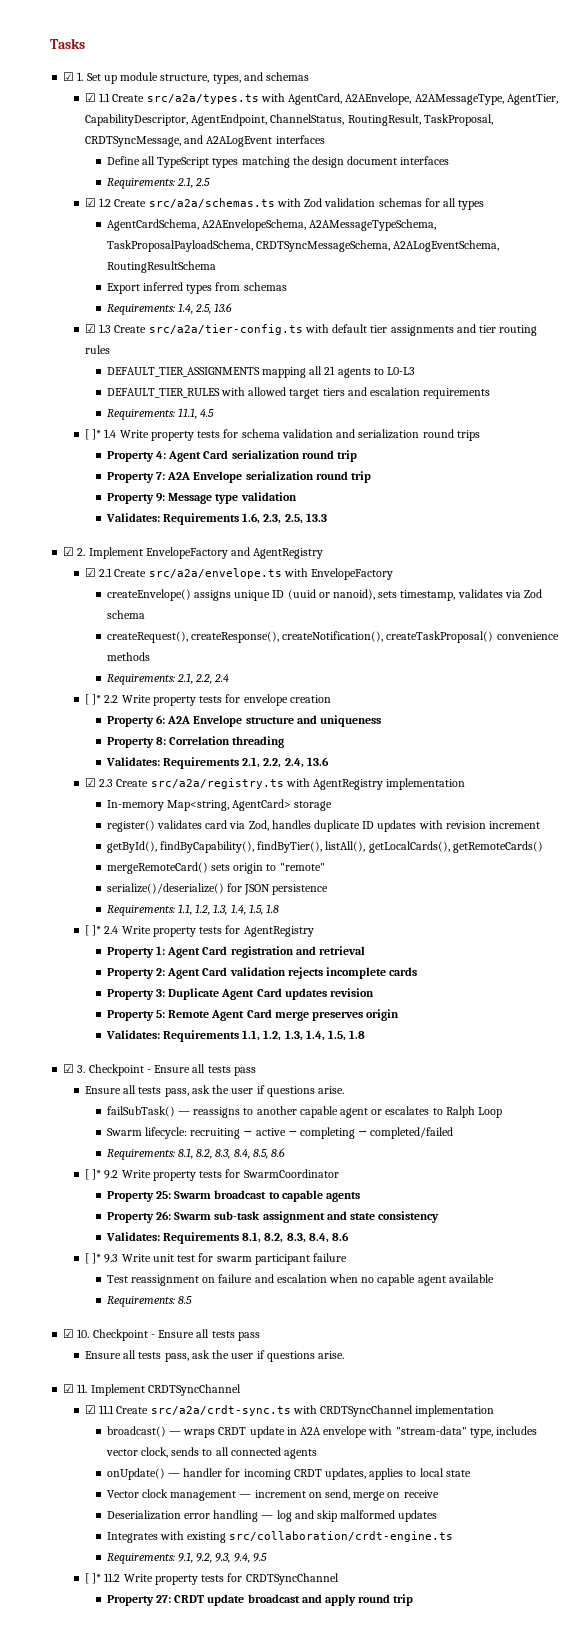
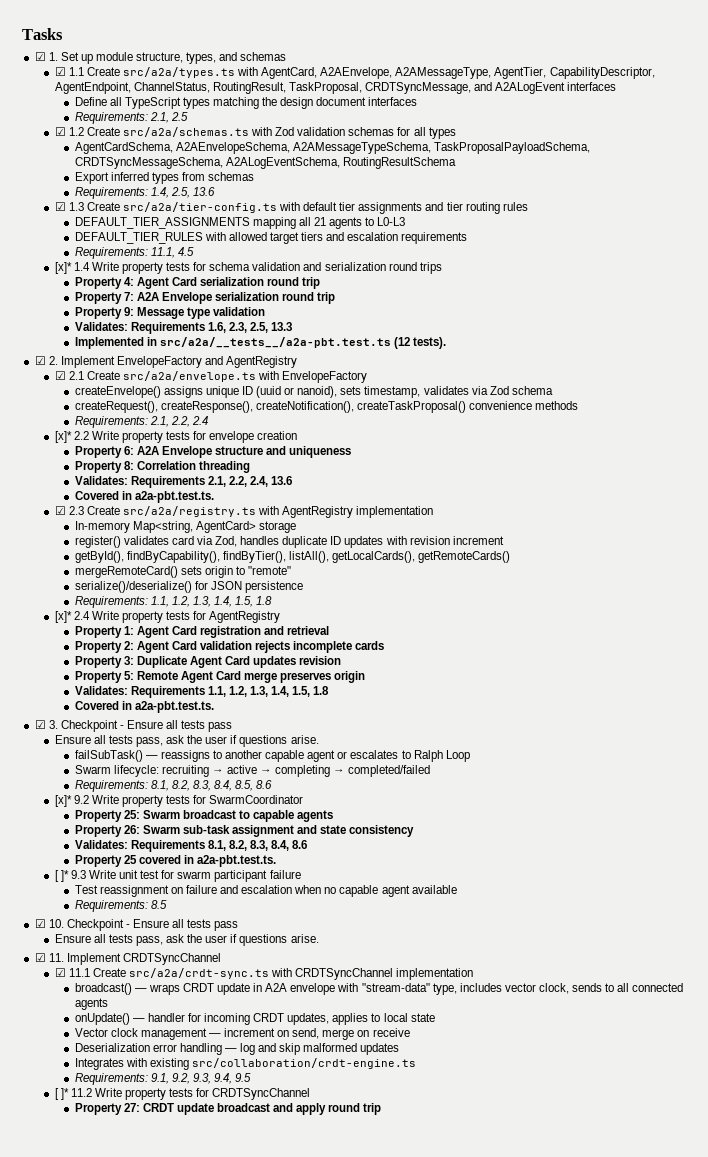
- [ ]* 1.4 Write property tests for schema validation and serialization round trips
+ [x]* 1.4 Write property tests for schema validation and serialization round trips
+ Implemented in src/a2a/__tests__/a2a-pbt.test.ts (12 tests).
- [ ]* 2.2 Write property tests for envelope creation
+ [x]* 2.2 Write property tests for envelope creation
  Validates: Requirements 2.1, 2.2, 2.4, 13.6
+ Covered in a2a-pbt.test.ts.
- [ ]* 2.4 Write property tests for AgentRegistry
+ [x]* 2.4 Write property tests for AgentRegistry
  Validates: Requirements 1.1, 1.2, 1.3, 1.4, 1.5, 1.8
+ Covered in a2a-pbt.test.ts.
- [ ]* 9.2 Write property tests for SwarmCoordinator
+ [x]* 9.2 Write property tests for SwarmCoordinator
+ Property 25 covered in a2a-pbt.test.ts.

